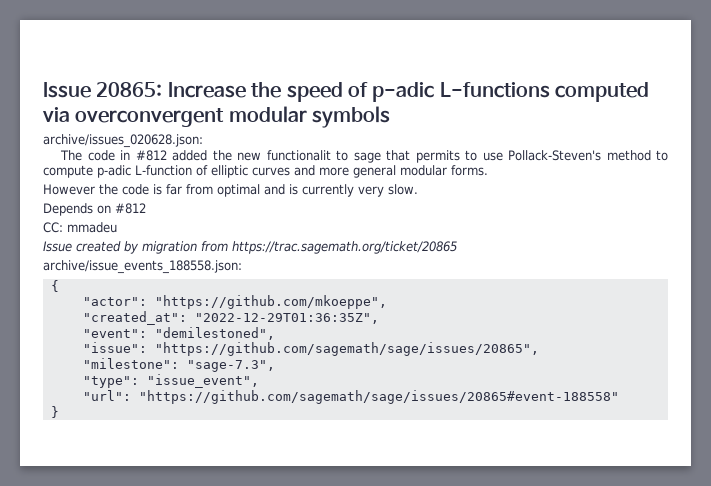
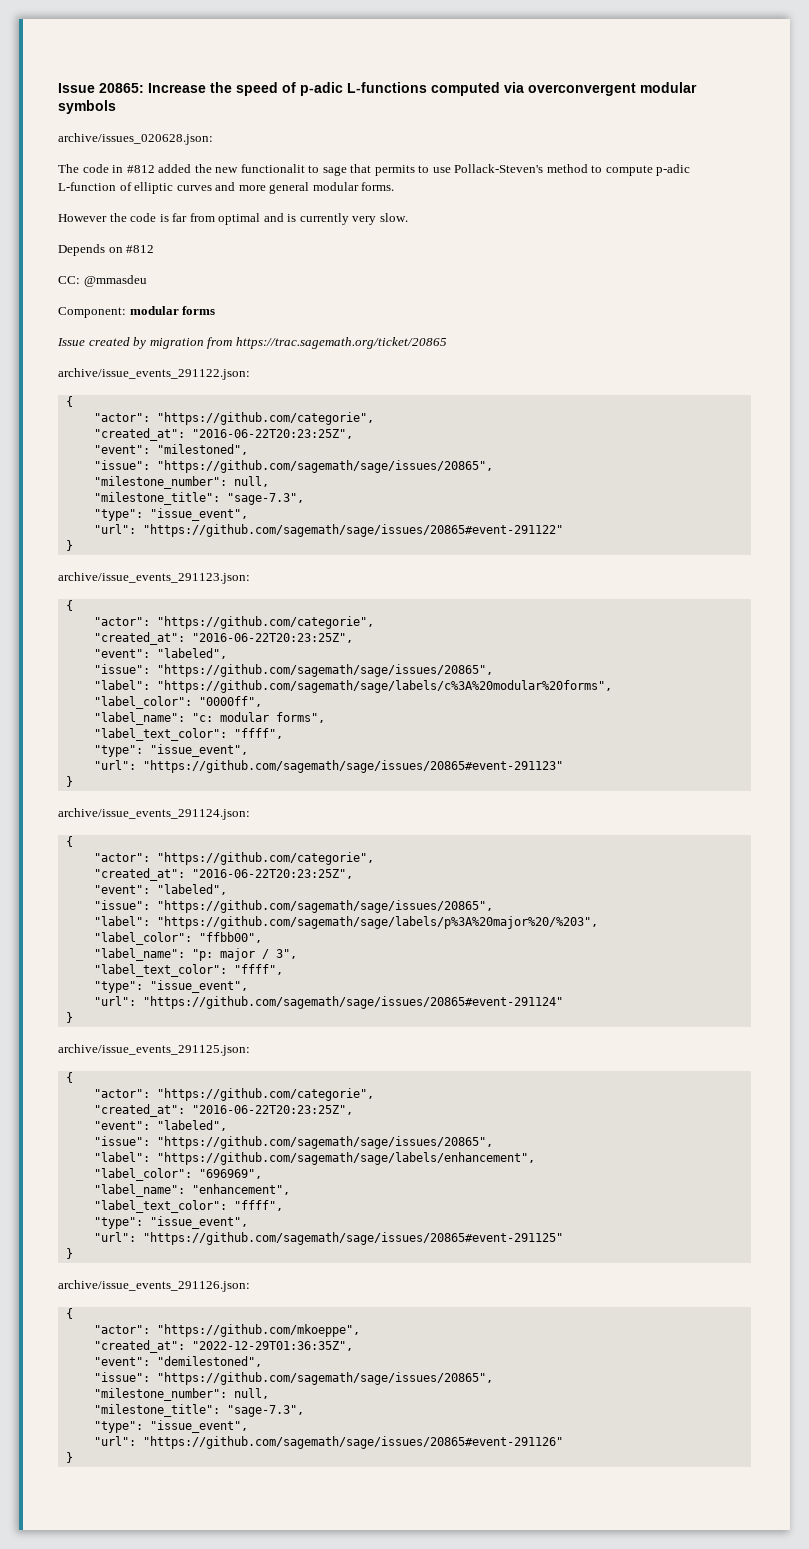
- CC: mmadeu
+ CC: @mmasdeu
+ Component: modular forms
- archive/issue_events_188558.json:
+ archive/issue_events_291122.json:
+ {
+ "actor": "https://github.com/categorie",
+ "created_at": "2016-06-22T20:23:25Z",
+ "event": "milestoned",
+ "issue": "https://github.com/sagemath/sage/issues/20865",
+ "milestone_number": null,
+ "milestone_title": "sage-7.3",
+ "type": "issue_event",
+ "url": "https://github.com/sagemath/sage/issues/20865#event-291122"
+ }
+ archive/issue_events_291123.json:
+ {
+ "actor": "https://github.com/categorie",
+ "created_at": "2016-06-22T20:23:25Z",
+ "event": "labeled",
+ "issue": "https://github.com/sagemath/sage/issues/20865",
+ "label": "https://github.com/sagemath/sage/labels/c%3A%20modular%20forms",
+ "label_color": "0000ff",
+ "label_name": "c: modular forms",
+ "label_text_color": "ffff",
+ "type": "issue_event",
+ "url": "https://github.com/sagemath/sage/issues/20865#event-291123"
+ }
+ archive/issue_events_291124.json:
+ {
+ "actor": "https://github.com/categorie",
+ "created_at": "2016-06-22T20:23:25Z",
+ "event": "labeled",
+ "issue": "https://github.com/sagemath/sage/issues/20865",
+ "label": "https://github.com/sagemath/sage/labels/p%3A%20major%20/%203",
+ "label_color": "ffbb00",
+ "label_name": "p: major / 3",
+ "label_text_color": "ffff",
+ "type": "issue_event",
+ "url": "https://github.com/sagemath/sage/issues/20865#event-291124"
+ }
+ archive/issue_events_291125.json:
+ {
+ "actor": "https://github.com/categorie",
+ "created_at": "2016-06-22T20:23:25Z",
+ "event": "labeled",
+ "issue": "https://github.com/sagemath/sage/issues/20865",
+ "label": "https://github.com/sagemath/sage/labels/enhancement",
+ "label_color": "696969",
+ "label_name": "enhancement",
+ "label_text_color": "ffff",
+ "type": "issue_event",
+ "url": "https://github.com/sagemath/sage/issues/20865#event-291125"
+ }
+ archive/issue_events_291126.json:
  "event": "demilestoned",
  "issue": "https://github.com/sagemath/sage/issues/20865",
- "milestone": "sage-7.3",
+ "milestone_number": null,
+ "milestone_title": "sage-7.3",
  "type": "issue_event",
- "url": "https://github.com/sagemath/sage/issues/20865#event-188558"
+ "url": "https://github.com/sagemath/sage/issues/20865#event-291126"

